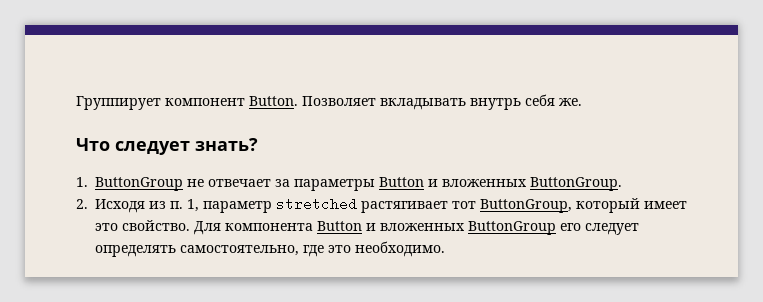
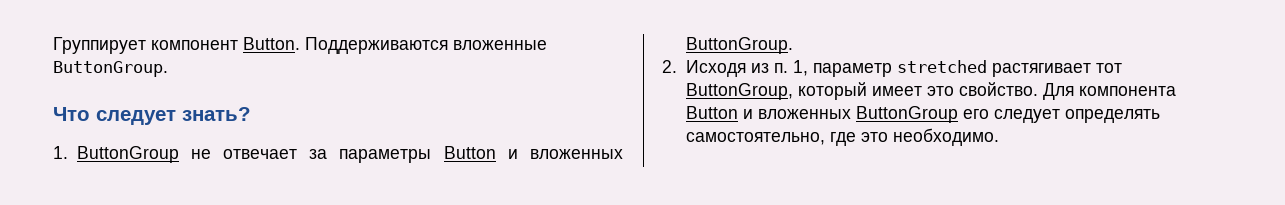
- Позволяет вкладывать внутрь себя же.
+ Поддерживаются вложенные ButtonGroup.

